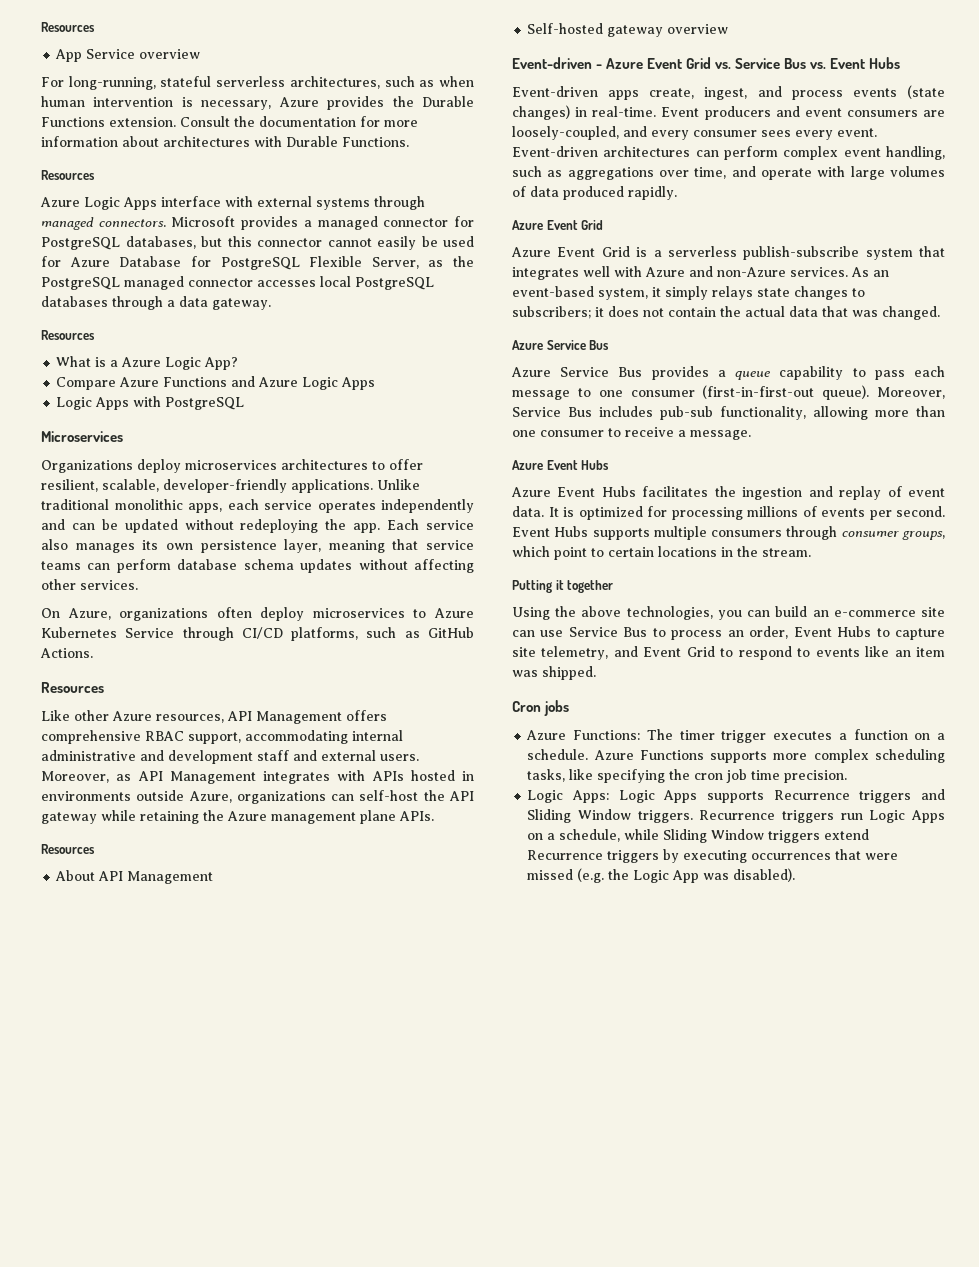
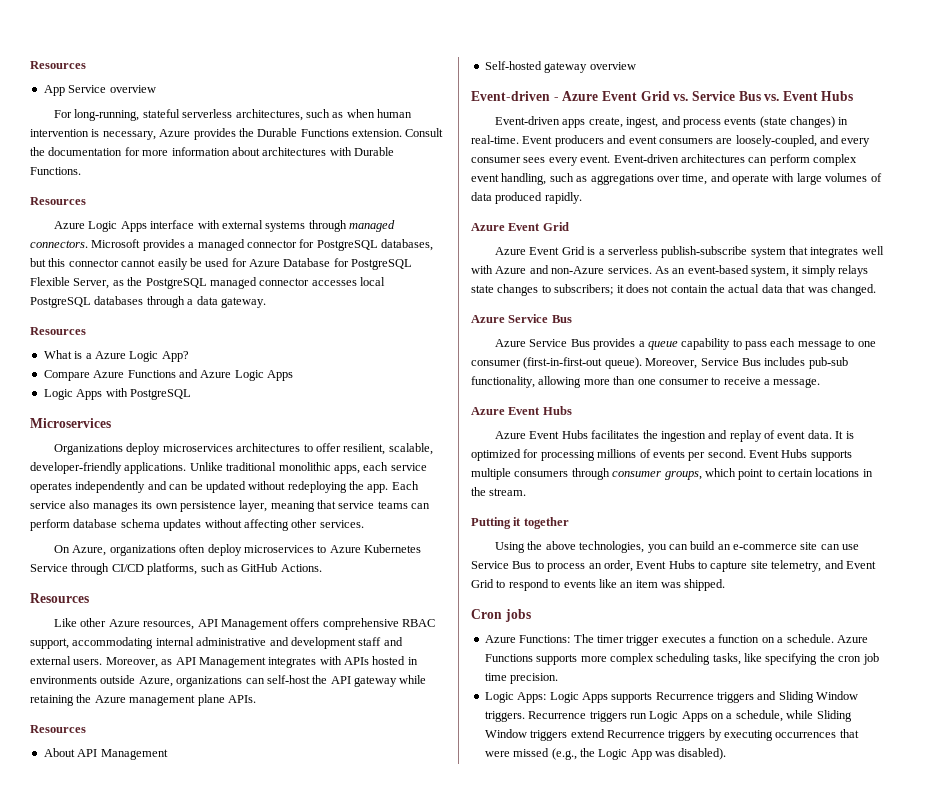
- Recurrence triggers run Logic Apps on a schedule, while Sliding Window triggers extend Recurrence triggers by executing occurrences that were missed (e.g. the Logic App was disabled).
+ Recurrence triggers run Logic Apps on a schedule, while Sliding Window triggers extend Recurrence triggers by executing occurrences that were missed (e.g., the Logic App was disabled).

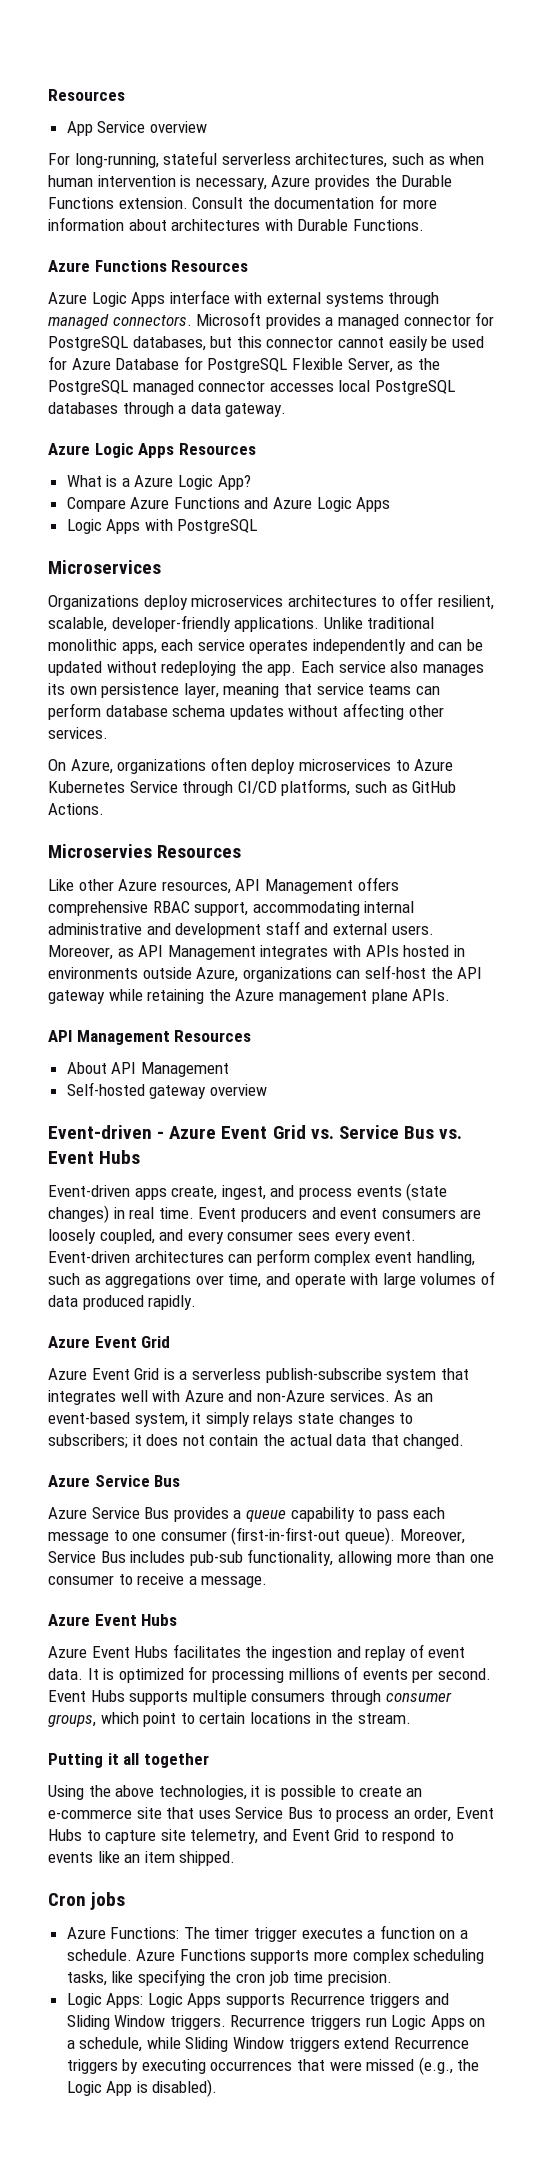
  Consult the documentation for more information about architectures with Durable Functions.
- Resources
+ Azure Functions Resources
  Microsoft provides a managed connector for PostgreSQL databases, but this connector cannot easily be used for Azure Database for PostgreSQL Flexible Server, as the PostgreSQL managed connector accesses local PostgreSQL databases through a data gateway.
- Resources
+ Azure Logic Apps Resources
  On Azure, organizations often deploy microservices to Azure Kubernetes Service through CI/CD platforms, such as GitHub Actions.
- Resources
+ Microservies Resources
  Moreover, as API Management integrates with APIs hosted in environments outside Azure, organizations can self-host the API gateway while retaining the Azure management plane APIs.
- Resources
+ API Management Resources
- Event-driven apps create, ingest, and process events (state changes) in real-time.
+ Event-driven apps create, ingest, and process events (state changes) in real time.
- Event producers and event consumers are loosely-coupled, and every consumer sees every event.
+ Event producers and event consumers are loosely coupled, and every consumer sees every event.
- As an event-based system, it simply relays state changes to subscribers; it does not contain the actual data that was changed.
+ As an event-based system, it simply relays state changes to subscribers; it does not contain the actual data that changed.
- Putting it together
+ Putting it all together
- Using the above technologies, you can build an e-commerce site can use Service Bus to process an order, Event Hubs to capture site telemetry, and Event Grid to respond to events like an item was shipped.
+ Using the above technologies, it is possible to create an e-commerce site that uses Service Bus to process an order, Event Hubs to capture site telemetry, and Event Grid to respond to events like an item shipped.
- Recurrence triggers run Logic Apps on a schedule, while Sliding Window triggers extend Recurrence triggers by executing occurrences that were missed (e.g., the Logic App was disabled).
+ Recurrence triggers run Logic Apps on a schedule, while Sliding Window triggers extend Recurrence triggers by executing occurrences that were missed (e.g., the Logic App is disabled).

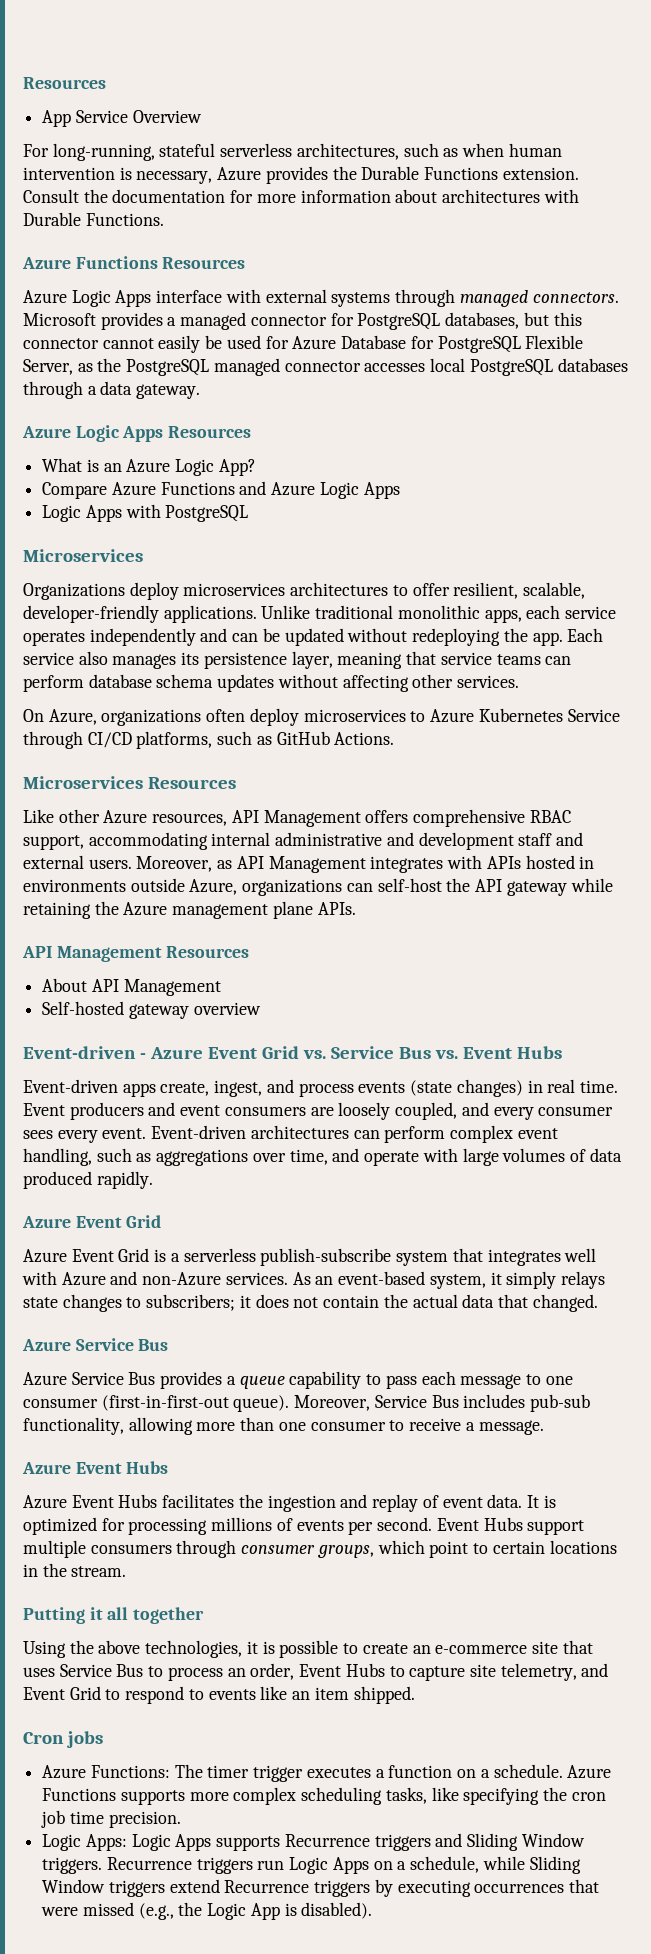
- App Service overview
+ App Service Overview
- What is a Azure Logic App?
+ What is an Azure Logic App?
- Each service also manages its own persistence layer, meaning that service teams can perform database schema updates without affecting other services.
+ Each service also manages its persistence layer, meaning that service teams can perform database schema updates without affecting other services.
- Microservies Resources
+ Microservices Resources
- Event Hubs supports multiple consumers through consumer groups, which point to certain locations in the stream.
+ Event Hubs support multiple consumers through consumer groups, which point to certain locations in the stream.

